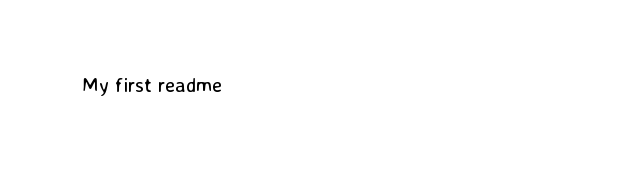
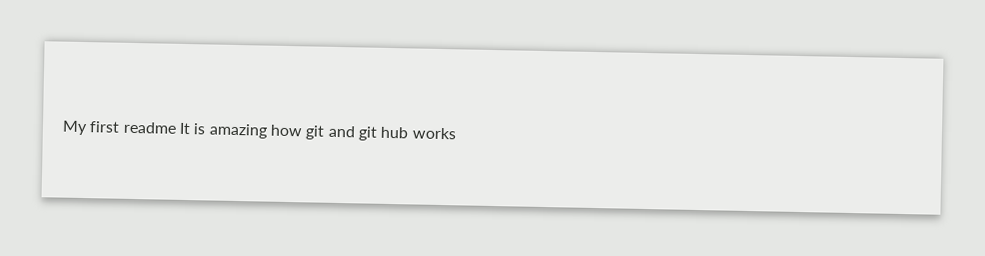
- My first readme
+ My first readme It is amazing how git and git hub works

